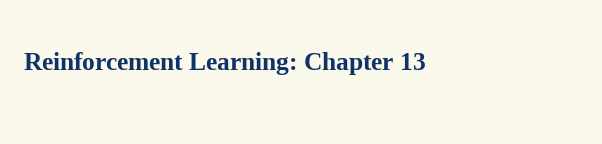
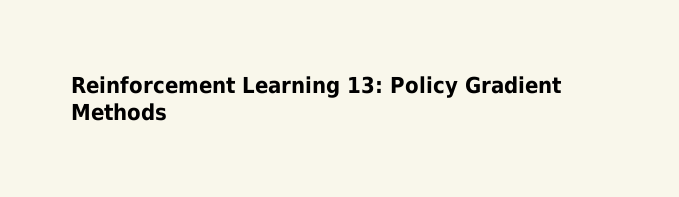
- Reinforcement Learning: Chapter 13
+ Reinforcement Learning 13: Policy Gradient Methods

